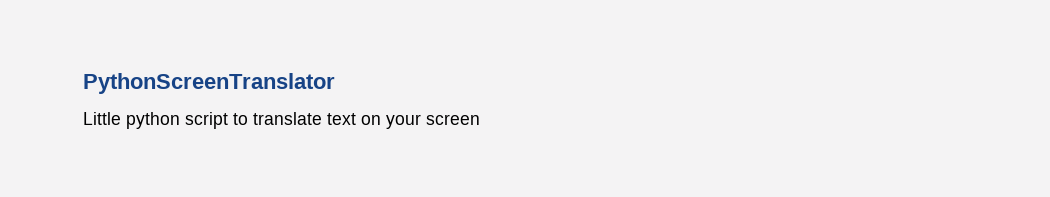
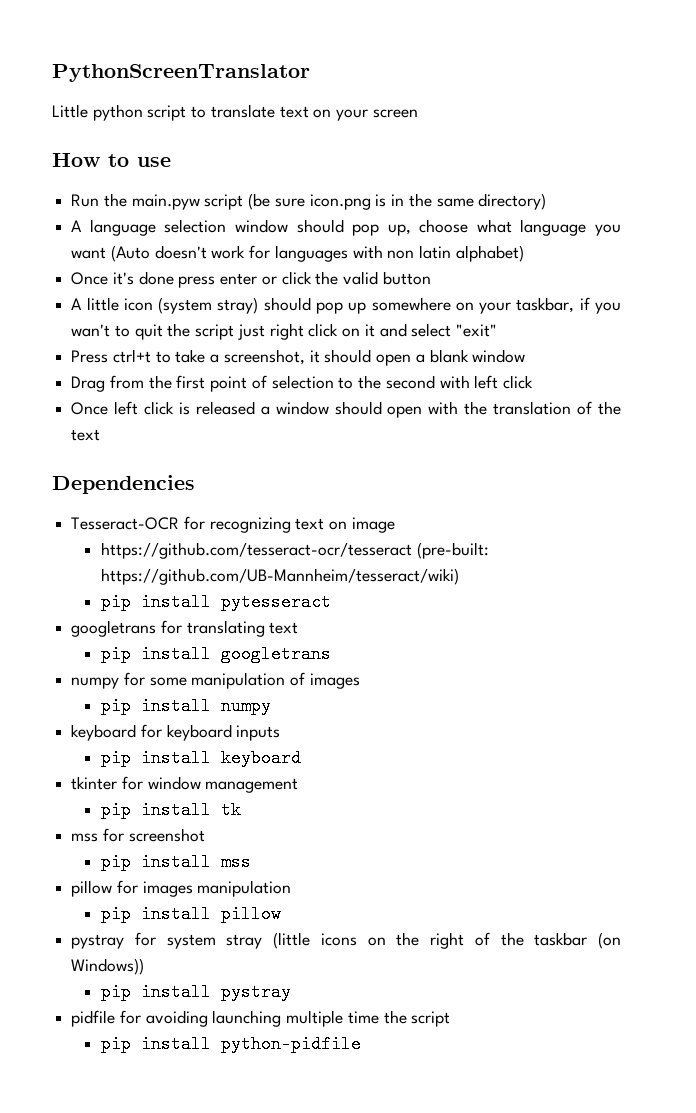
+ How to use
+ Run the main.pyw script (be sure icon.png is in the same directory)
+ A language selection window should pop up, choose what language you want (Auto doesn't work for languages with non latin alphabet)
+ Once it's done press enter or click the valid button
+ A little icon (system stray) should pop up somewhere on your taskbar, if you wan't to quit the script just right click on it and select "exit"
+ Press ctrl+t to take a screenshot, it should open a blank window
+ Drag from the first point of selection to the second with left click
+ Once left click is released a window should open with the translation of the text
+ Dependencies
+ Tesseract-OCR for recognizing text on image
+ https://github.com/tesseract-ocr/tesseract (pre-built: https://github.com/UB-Mannheim/tesseract/wiki)
+ pip install pytesseract
+ googletrans for translating text
+ pip install googletrans
+ numpy for some manipulation of images
+ pip install numpy
+ keyboard for keyboard inputs
+ pip install keyboard
+ tkinter for window management
+ pip install tk
+ mss for screenshot
+ pip install mss
+ pillow for images manipulation
+ pip install pillow
+ pystray for system stray (little icons on the right of the taskbar (on Windows))
+ pip install pystray
+ pidfile for avoiding launching multiple time the script
+ pip install python-pidfile

